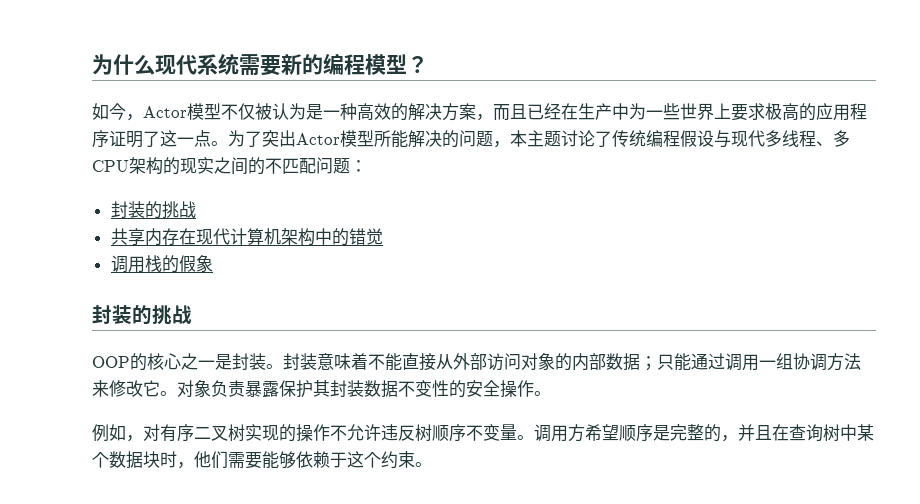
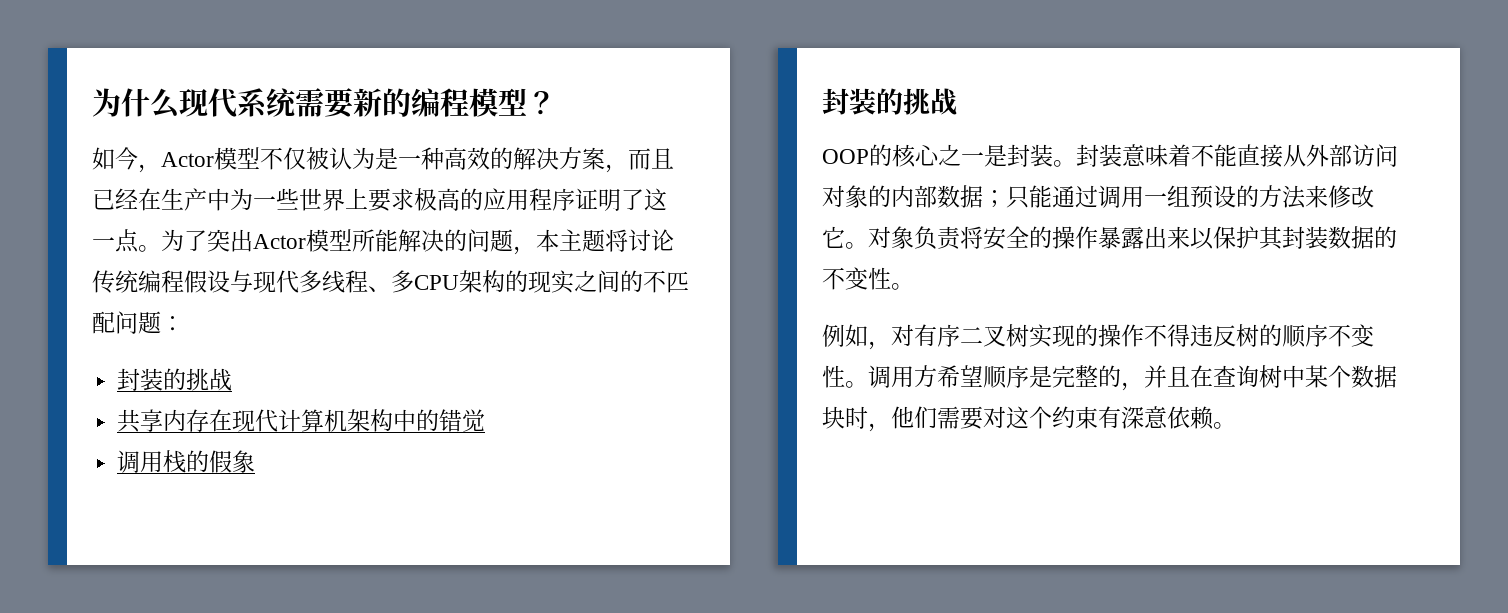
- 为了突出Actor模型所能解决的问题，本主题讨论了传统编程假设与现代多线程、多CPU架构的现实之间的不匹配问题：
+ 为了突出Actor模型所能解决的问题，本主题将讨论传统编程假设与现代多线程、多CPU架构的现实之间的不匹配问题：
- 封装意味着不能直接从外部访问对象的内部数据；只能通过调用一组协调方法来修改它。
+ 封装意味着不能直接从外部访问对象的内部数据；只能通过调用一组预设的方法来修改它。
- 对象负责暴露保护其封装数据不变性的安全操作。
+ 对象负责将安全的操作暴露出来以保护其封装数据的不变性。
- 例如，对有序二叉树实现的操作不允许违反树顺序不变量。
+ 例如，对有序二叉树实现的操作不得违反树的顺序不变性。
- 调用方希望顺序是完整的，并且在查询树中某个数据块时，他们需要能够依赖于这个约束。
+ 调用方希望顺序是完整的，并且在查询树中某个数据块时，他们需要对这个约束有深意依赖。

